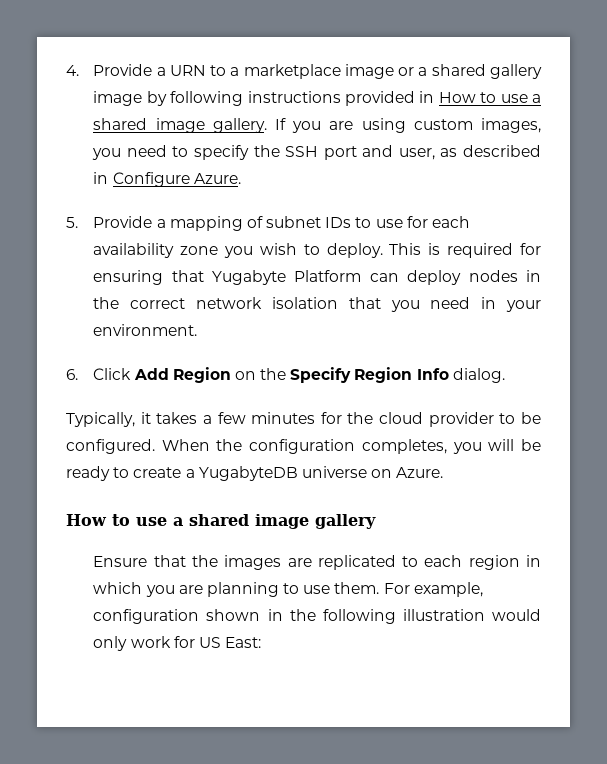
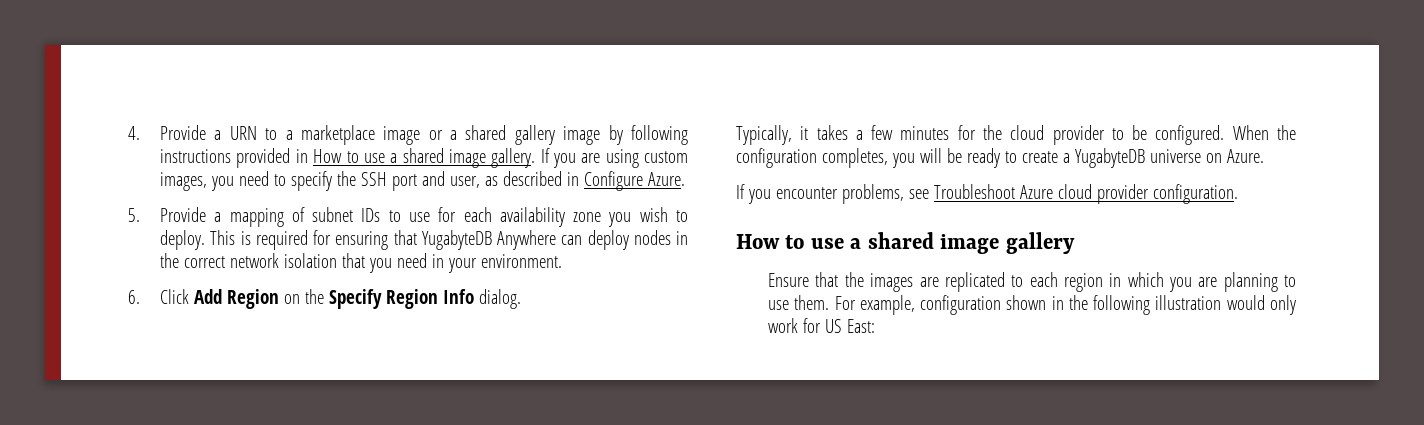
- This is required for ensuring that Yugabyte Platform can deploy nodes in the correct network isolation that you need in your environment.
+ This is required for ensuring that YugabyteDB Anywhere can deploy nodes in the correct network isolation that you need in your environment.
+ If you encounter problems, see Troubleshoot Azure cloud provider configuration.

